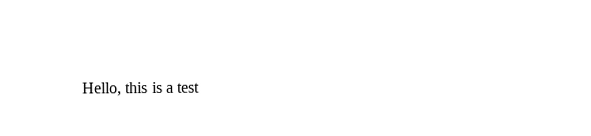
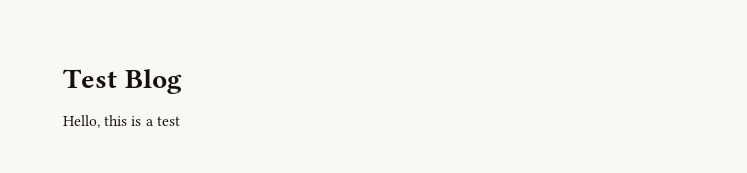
+ Test Blog

